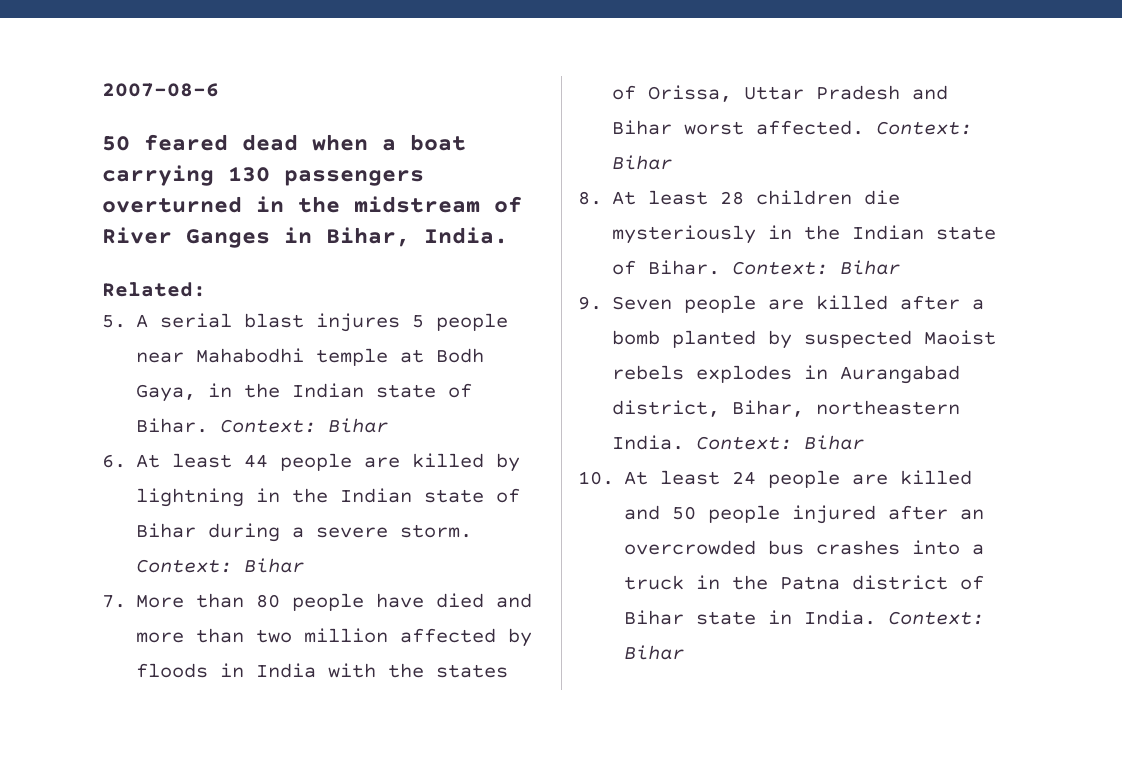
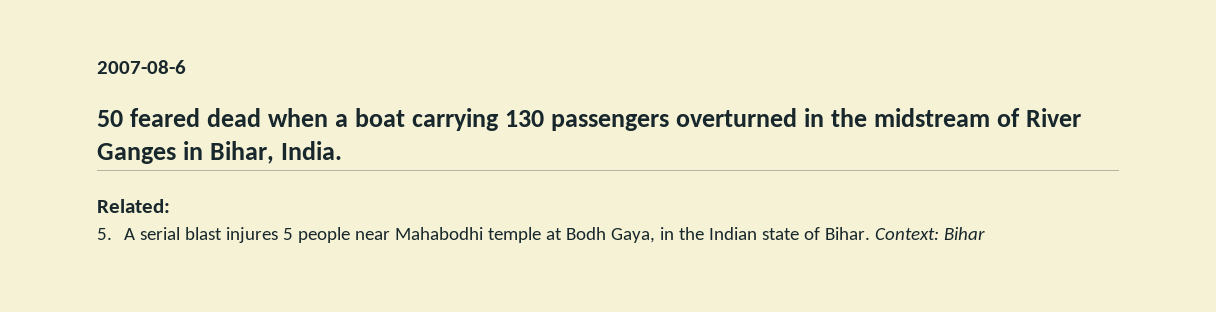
- 6. At least 44 people are killed by lightning in the Indian state of Bihar during a severe storm. Context: Bihar
- 7. More than 80 people have died and more than two million affected by floods in India with the states of Orissa, Uttar Pradesh and Bihar worst affected. Context: Bihar
- 8. At least 28 children die mysteriously in the Indian state of Bihar. Context: Bihar
- 9. Seven people are killed after a bomb planted by suspected Maoist rebels explodes in Aurangabad district, Bihar, northeastern India. Context: Bihar
- 10. At least 24 people are killed and 50 people injured after an overcrowded bus crashes into a truck in the Patna district of Bihar state in India. Context: Bihar

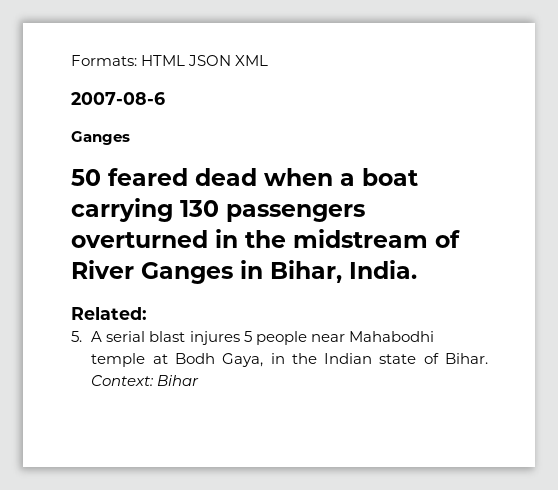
+ Formats: HTML JSON XML
  2007-08-6
+ Ganges

